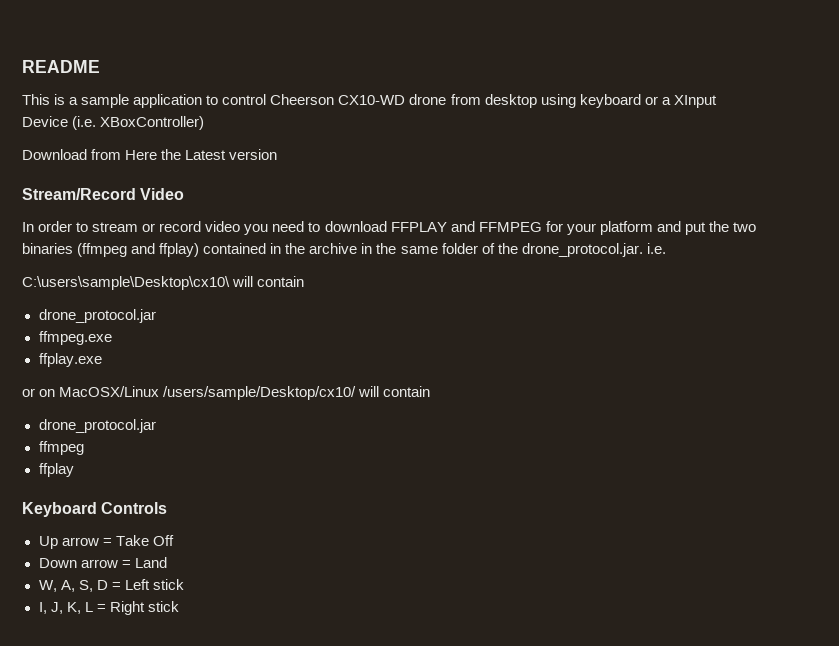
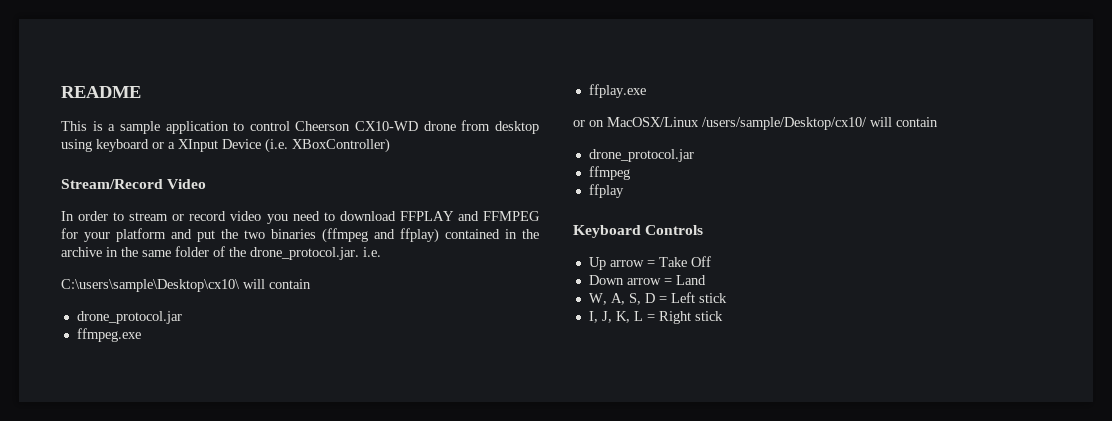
- Download from Here the Latest version

